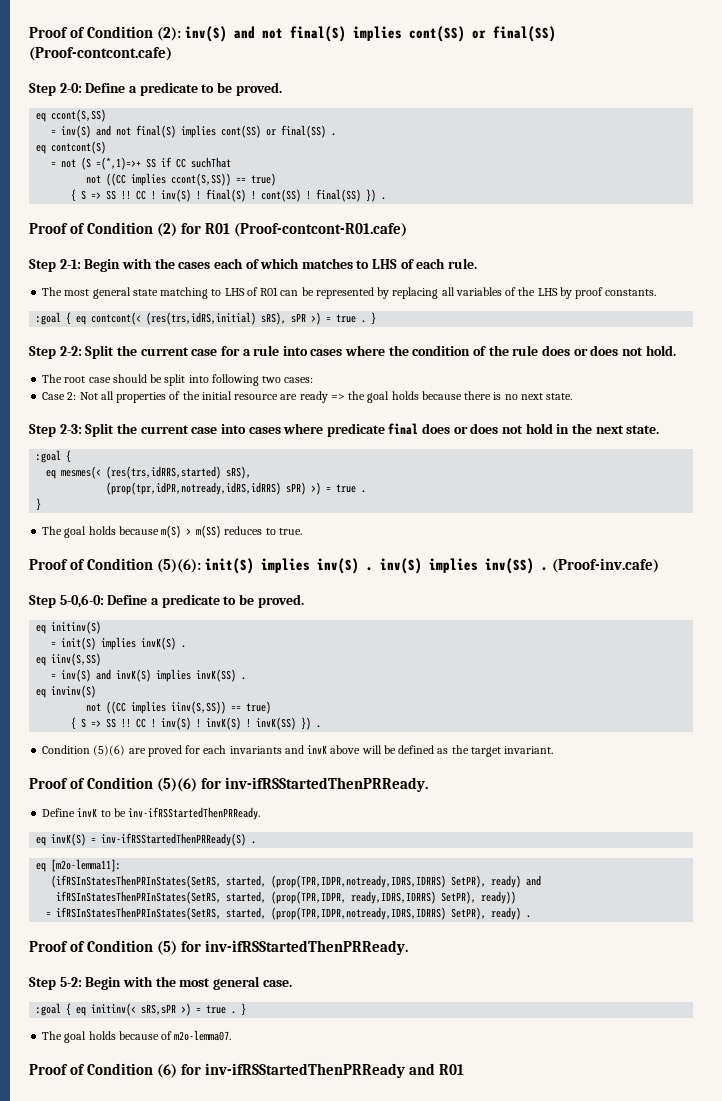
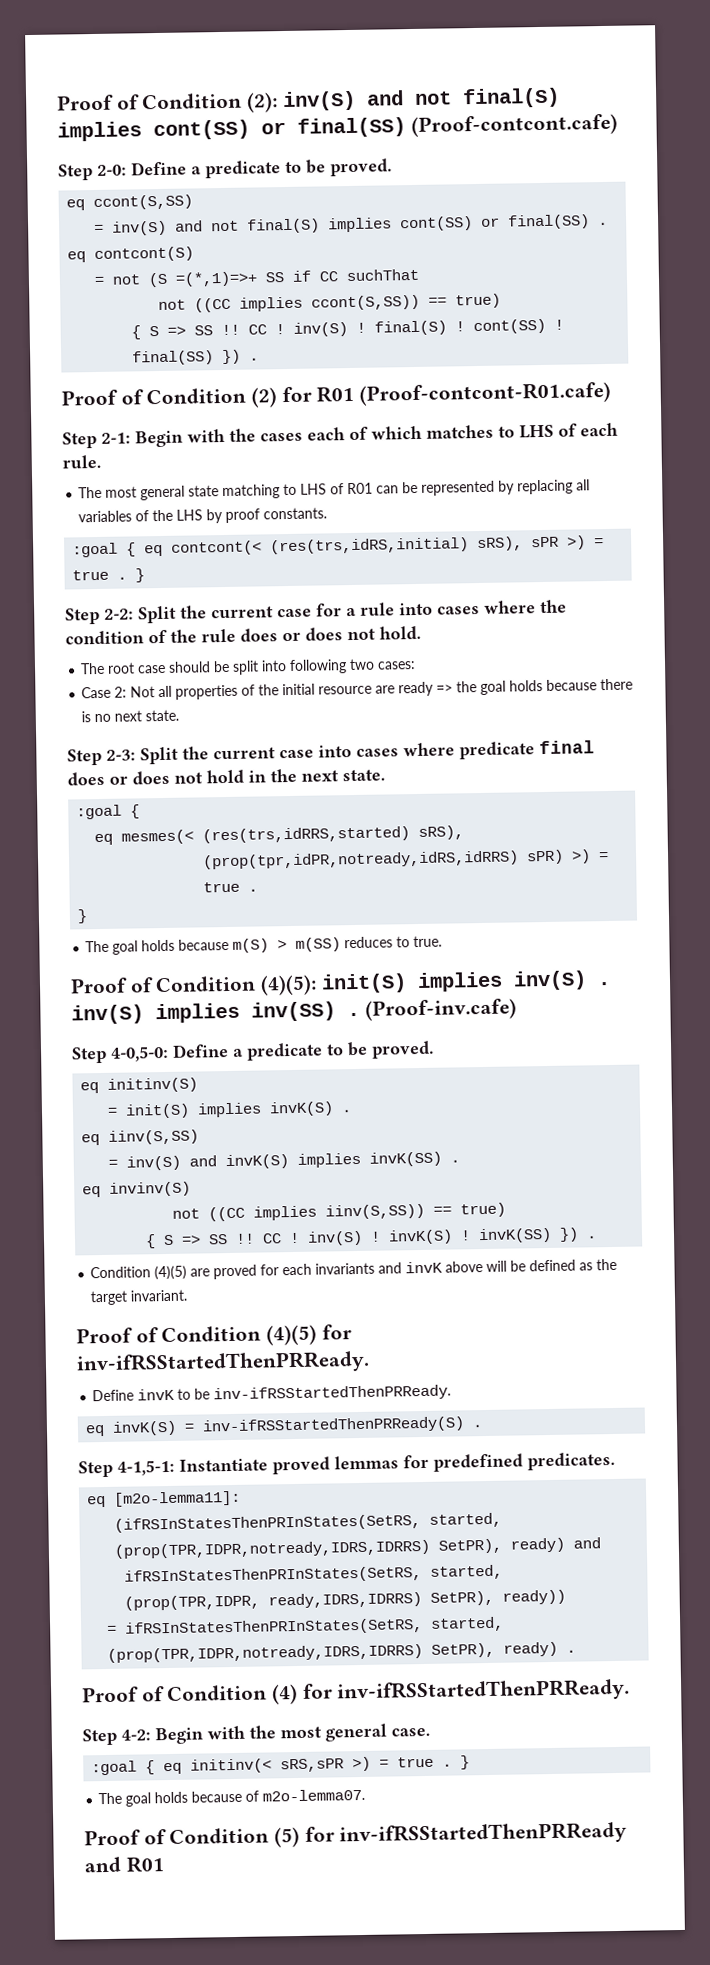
- Proof of Condition (5)(6): init(S) implies inv(S) . inv(S) implies inv(SS) .
+ Proof of Condition (4)(5): init(S) implies inv(S) . inv(S) implies inv(SS) .
- Step 5-0,6-0: Define a predicate to be proved.
+ Step 4-0,5-0: Define a predicate to be proved.
- Condition (5)(6) are proved for each invariants and invK above will be defined as the target invariant.
+ Condition (4)(5) are proved for each invariants and invK above will be defined as the target invariant.
- Proof of Condition (5)(6) for inv-ifRSStartedThenPRReady.
+ Proof of Condition (4)(5) for inv-ifRSStartedThenPRReady.
+ Step 4-1,5-1: Instantiate proved lemmas for predefined predicates.
- Proof of Condition (5) for inv-ifRSStartedThenPRReady.
+ Proof of Condition (4) for inv-ifRSStartedThenPRReady.
- Step 5-2: Begin with the most general case.
+ Step 4-2: Begin with the most general case.
- Proof of Condition (6) for inv-ifRSStartedThenPRReady and R01
+ Proof of Condition (5) for inv-ifRSStartedThenPRReady and R01

